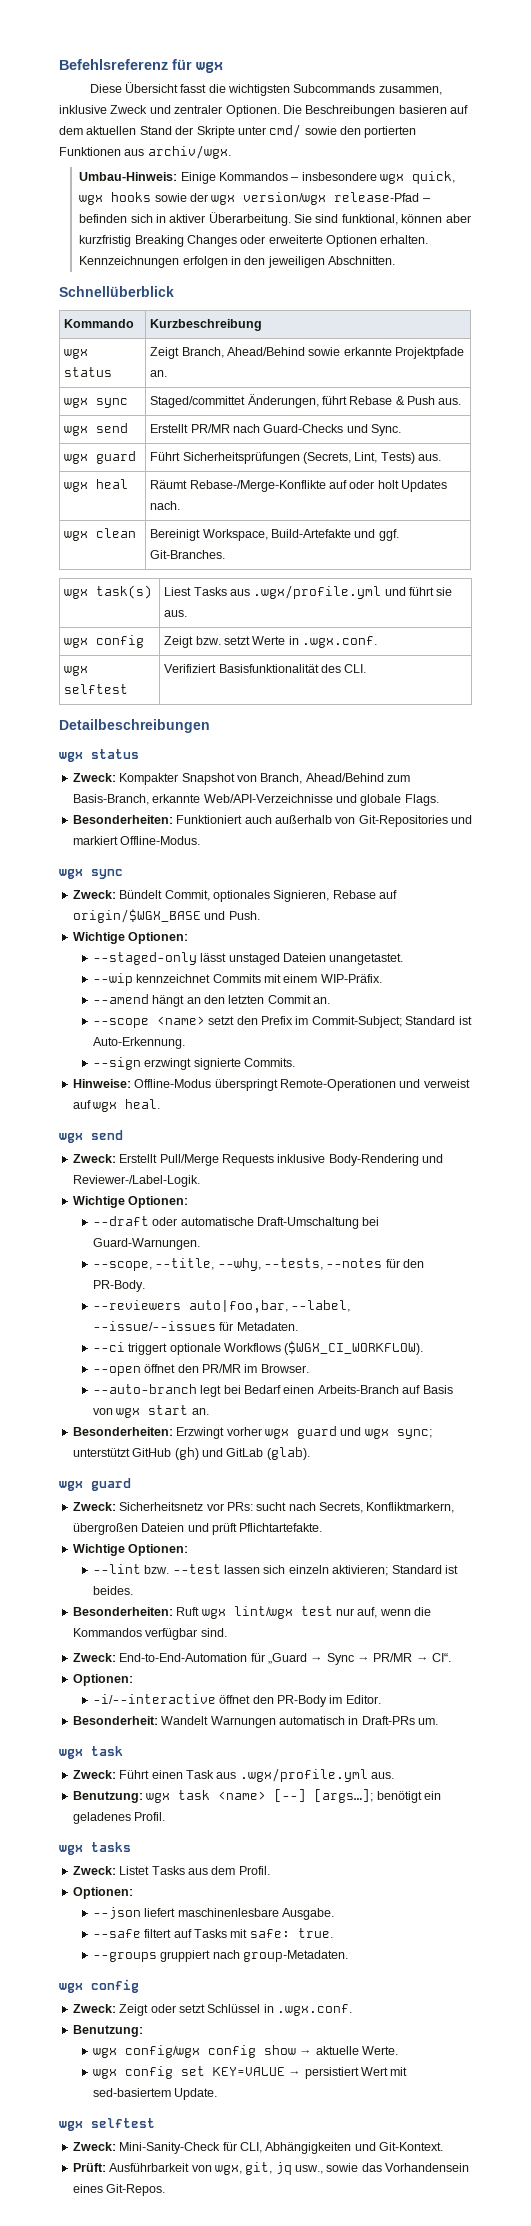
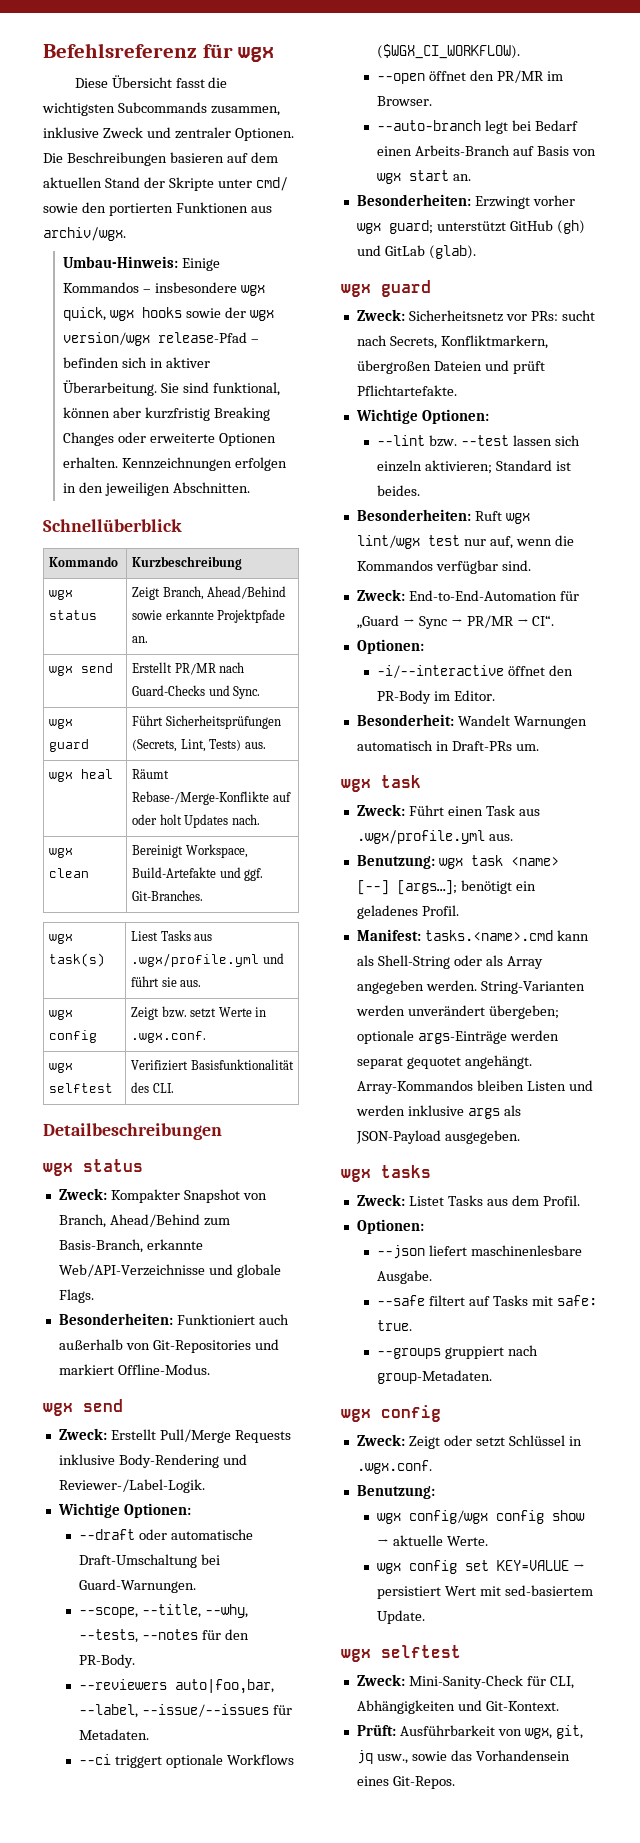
- wgx sync | Staged/committet Änderungen, führt Rebase & Push aus.
  Besonderheiten: Funktioniert auch außerhalb von Git-Repositories und markiert Offline-Modus.
- wgx sync
- Zweck: Bündelt Commit, optionales Signieren, Rebase auf origin/$WGX_BASE und Push.
- Wichtige Optionen:
- --staged-only lässt unstaged Dateien unangetastet.
- --wip kennzeichnet Commits mit einem WIP-Präfix.
- --amend hängt an den letzten Commit an.
- --scope <name> setzt den Prefix im Commit-Subject; Standard ist Auto-Erkennung.
- --sign erzwingt signierte Commits.
- Hinweise: Offline-Modus überspringt Remote-Operationen und verweist auf wgx heal.
- Besonderheiten: Erzwingt vorher wgx guard und wgx sync; unterstützt GitHub (gh) und GitLab (glab).
+ Besonderheiten: Erzwingt vorher wgx guard; unterstützt GitHub (gh) und GitLab (glab).
+ Manifest: tasks.<name>.cmd kann als Shell-String oder als Array angegeben werden. String-Varianten werden unverändert übergeben; optionale args-Einträge werden separat gequotet angehängt. Array-Kommandos bleiben Listen und werden inklusive args als JSON-Payload ausgegeben.

